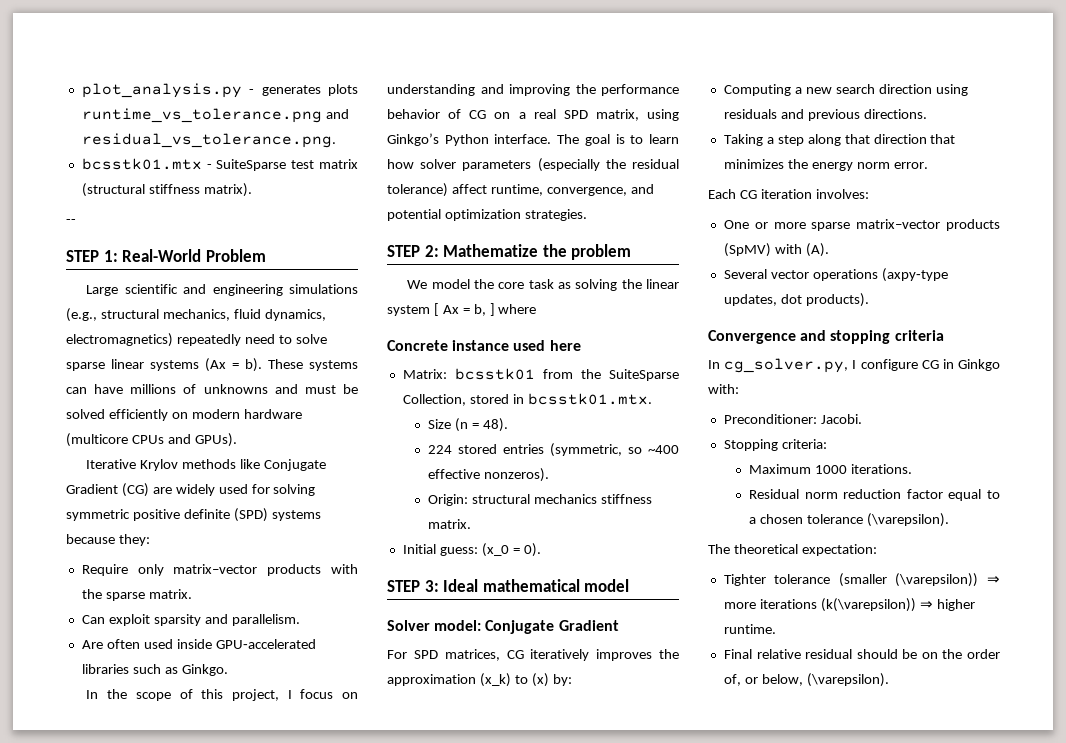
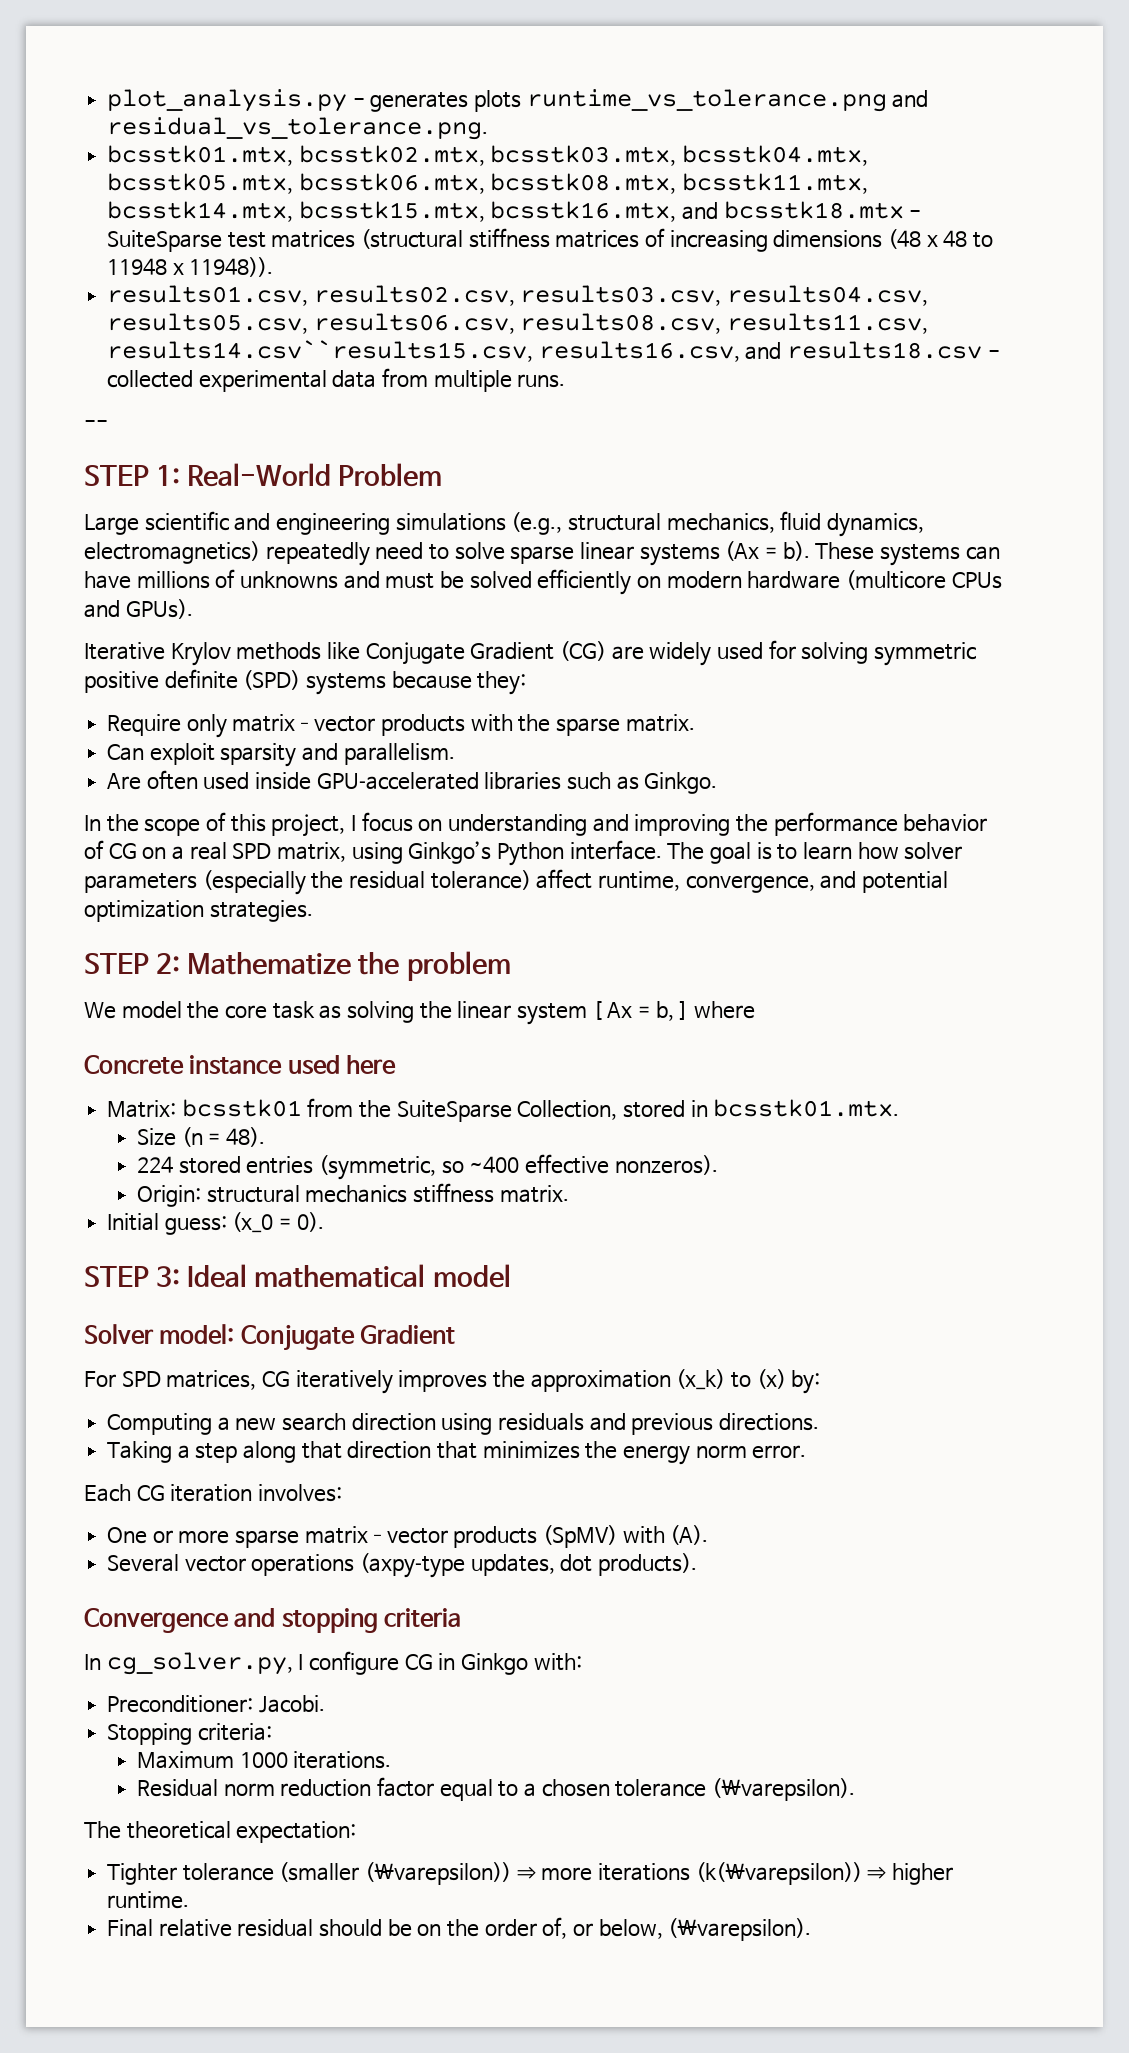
- bcsstk01.mtx - SuiteSparse test matrix (structural stiffness matrix).
+ bcsstk01.mtx, bcsstk02.mtx, bcsstk03.mtx, bcsstk04.mtx, bcsstk05.mtx, bcsstk06.mtx, bcsstk08.mtx, bcsstk11.mtx, bcsstk14.mtx, bcsstk15.mtx, bcsstk16.mtx, and bcsstk18.mtx - SuiteSparse test matrices (structural stiffness matrices of increasing dimensions (48 x 48 to 11948 x 11948)).
+ results01.csv, results02.csv, results03.csv, results04.csv, results05.csv, results06.csv, results08.csv, results11.csv, results14.csv``results15.csv, results16.csv, and results18.csv - collected experimental data from multiple runs.

